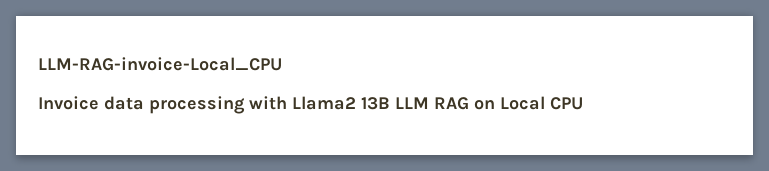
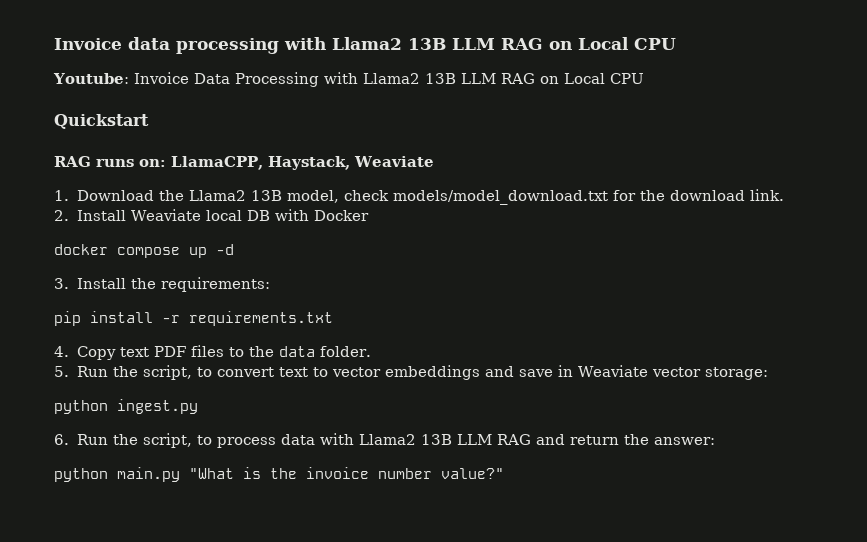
- LLM-RAG-invoice-Local_CPU
+ Youtube: Invoice Data Processing with Llama2 13B LLM RAG on Local CPU
+ Quickstart
+ RAG runs on: LlamaCPP, Haystack, Weaviate
+ 1. Download the Llama2 13B model, check models/model_download.txt for the download link.
+ 2. Install Weaviate local DB with Docker
+ docker compose up -d
+ 3. Install the requirements:
+ pip install -r requirements.txt
+ 4. Copy text PDF files to the data folder.
+ 5. Run the script, to convert text to vector embeddings and save in Weaviate vector storage:
+ python ingest.py
+ 6. Run the script, to process data with Llama2 13B LLM RAG and return the answer:
+ python main.py "What is the invoice number value?"

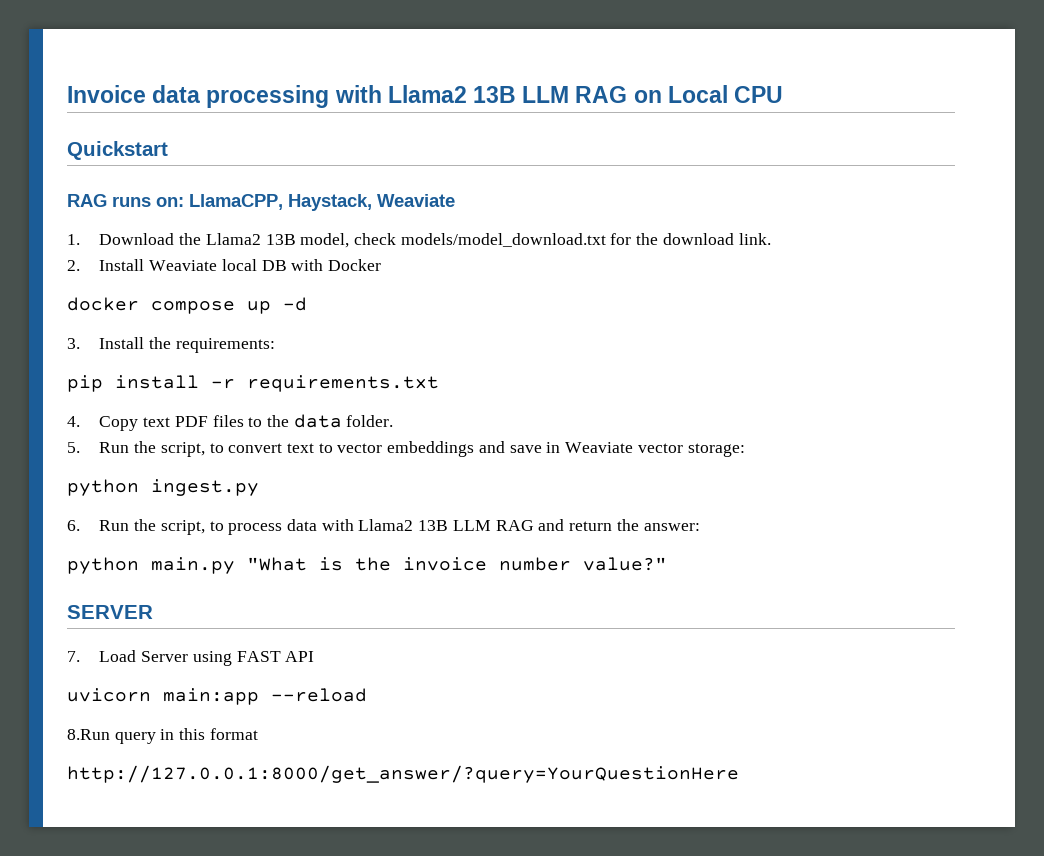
- Youtube: Invoice Data Processing with Llama2 13B LLM RAG on Local CPU
+ SERVER
+ 7. Load Server using FAST API
+ uvicorn main:app --reload
+ 8.Run query in this format
+ http://127.0.0.1:8000/get_answer/?query=YourQuestionHere

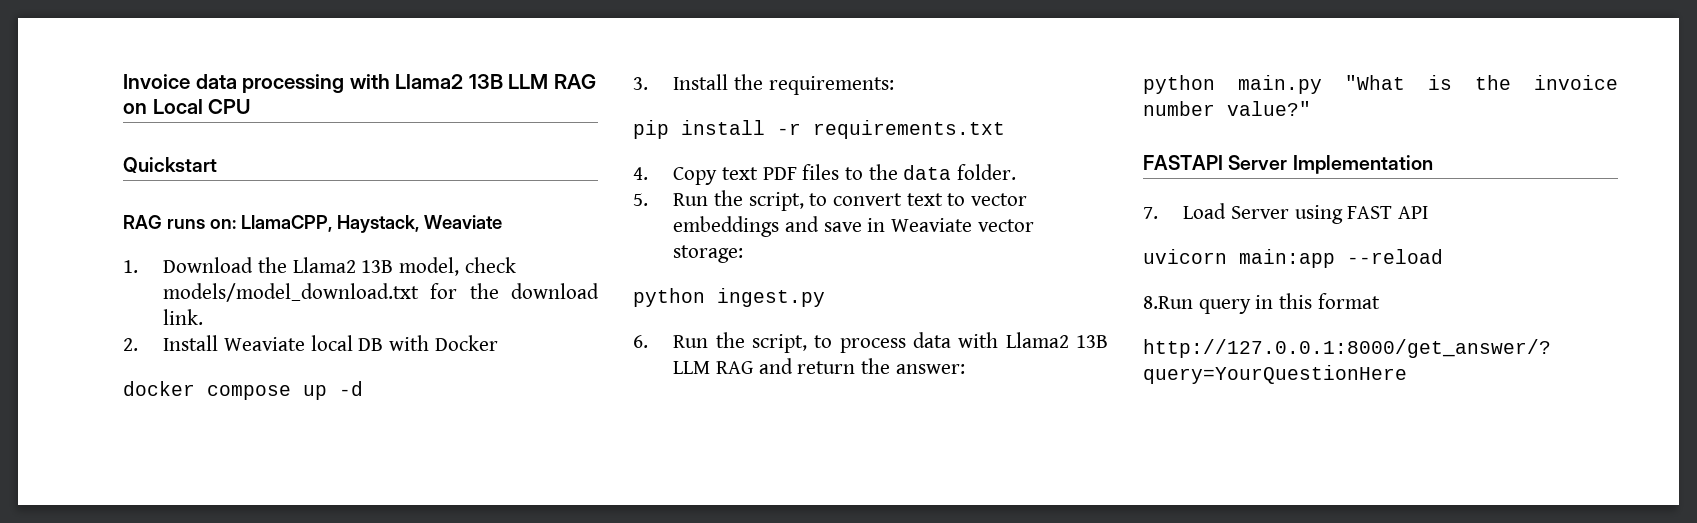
- SERVER
+ FASTAPI Server Implementation

